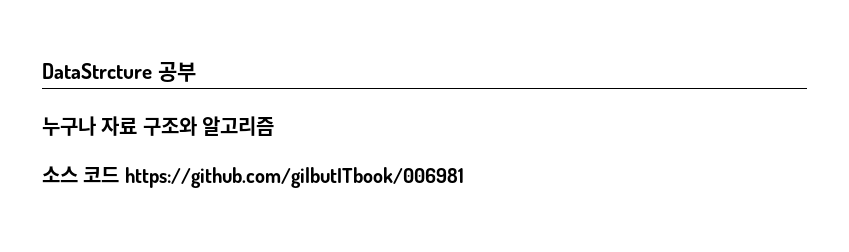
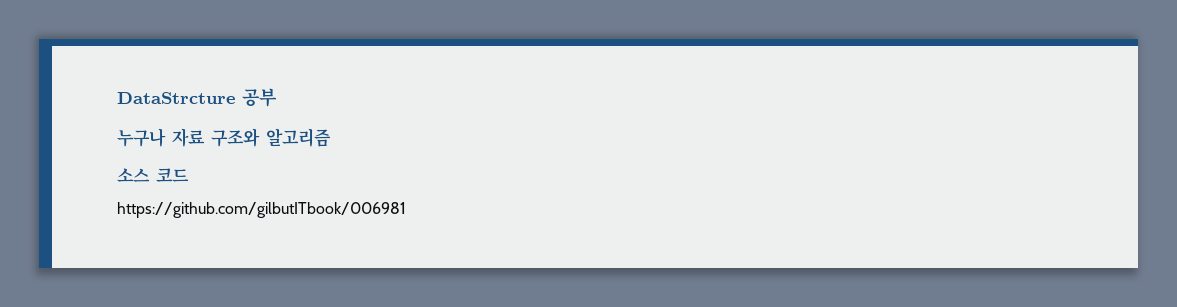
- 소스 코드 https://github.com/gilbutITbook/006981
+ 소스 코드
+ https://github.com/gilbutITbook/006981

